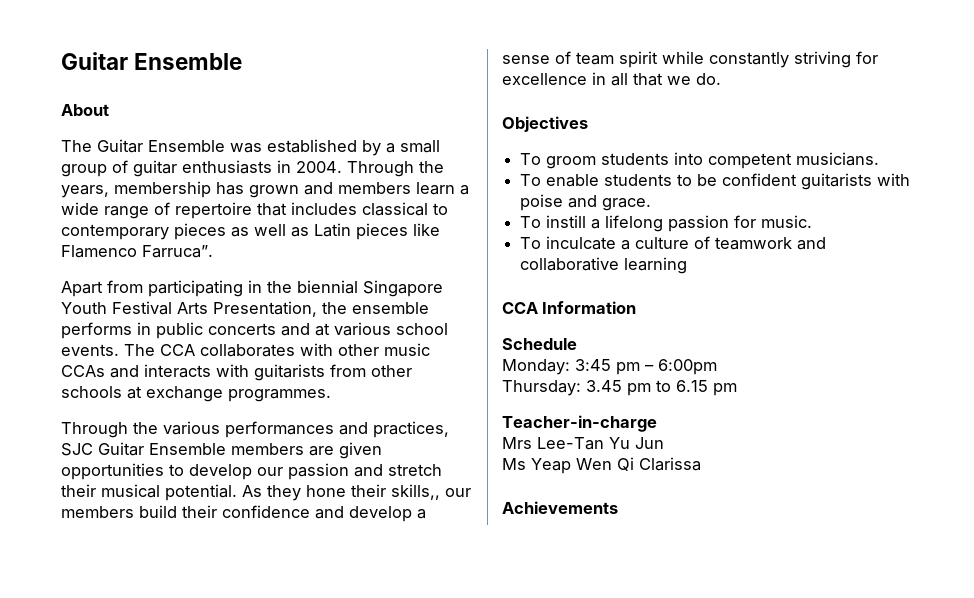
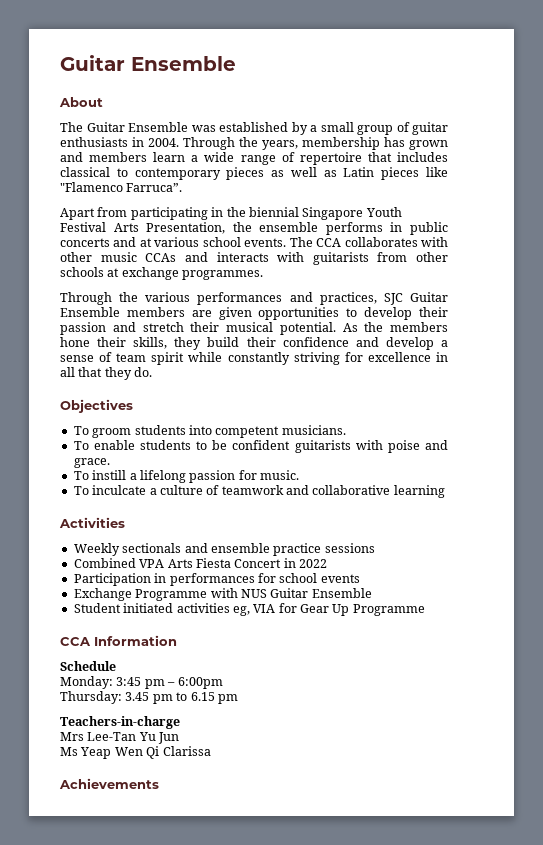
- Through the years, membership has grown and members learn a wide range of repertoire that includes classical to contemporary pieces as well as Latin pieces like Flamenco Farruca”.
+ Through the years, membership has grown and members learn a wide range of repertoire that includes classical to contemporary pieces as well as Latin pieces like "Flamenco Farruca”.
- Through the various performances and practices, SJC Guitar Ensemble members are given opportunities to develop our passion and stretch their musical potential.
+ Through the various performances and practices, SJC Guitar Ensemble members are given opportunities to develop their passion and stretch their musical potential.
- As they hone their skills,, our members build their confidence and develop a sense of team spirit while constantly striving for excellence in all that we do.
+ As the members hone their skills, they build their confidence and develop a sense of team spirit while constantly striving for excellence in all that they do.
+ Activities
+ Weekly sectionals and ensemble practice sessions
+ Combined VPA Arts Fiesta Concert in 2022
+ Participation in performances for school events
+ Exchange Programme with NUS Guitar Ensemble
+ Student initiated activities eg, VIA for Gear Up Programme
- Teacher-in-charge
+ Teachers-in-charge

